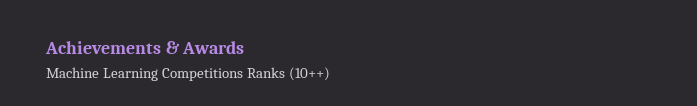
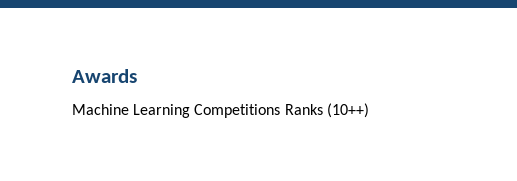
- Achievements & Awards
+ Awards

